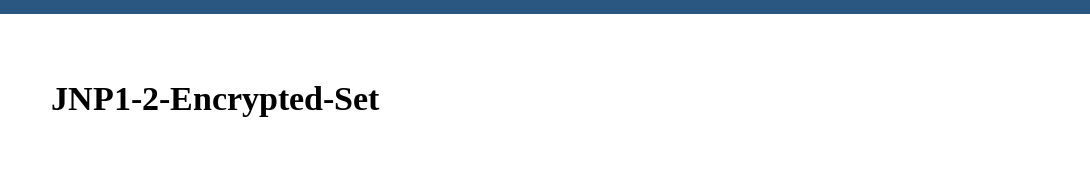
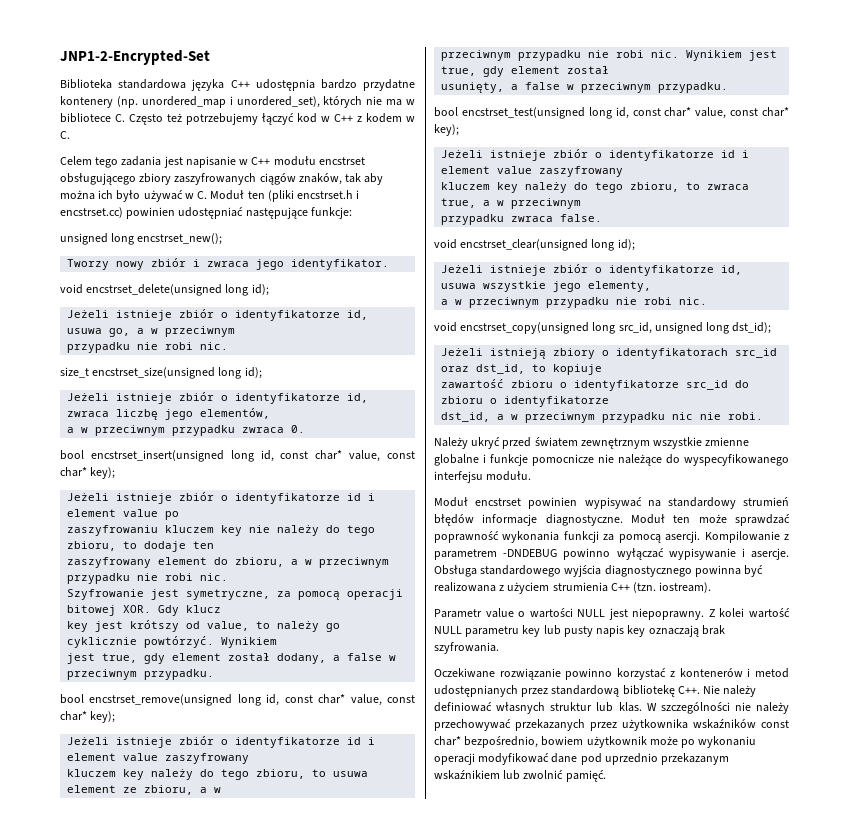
+ Biblioteka standardowa języka C++ udostępnia bardzo przydatne kontenery (np. unordered_map i unordered_set), których nie ma w bibliotece C. Często też potrzebujemy łączyć kod w C++ z kodem w C.
+ Celem tego zadania jest napisanie w C++ modułu encstrset obsługującego zbiory zaszyfrowanych ciągów znaków, tak aby można ich było używać w C. Moduł ten (pliki encstrset.h i encstrset.cc) powinien udostępniać następujące funkcje:
+ unsigned long encstrset_new();
+ Tworzy nowy zbiór i zwraca jego identyfikator.
+ void encstrset_delete(unsigned long id);
+ Jeżeli istnieje zbiór o identyfikatorze id, usuwa go, a w przeciwnym
+ przypadku nie robi nic.
+ size_t encstrset_size(unsigned long id);
+ Jeżeli istnieje zbiór o identyfikatorze id, zwraca liczbę jego elementów,
+ a w przeciwnym przypadku zwraca 0.
+ bool encstrset_insert(unsigned long id, const char* value, const char* key);
+ Jeżeli istnieje zbiór o identyfikatorze id i element value po
+ zaszyfrowaniu kluczem key nie należy do tego zbioru, to dodaje ten
+ zaszyfrowany element do zbioru, a w przeciwnym przypadku nie robi nic.
+ Szyfrowanie jest symetryczne, za pomocą operacji bitowej XOR. Gdy klucz
+ key jest krótszy od value, to należy go cyklicznie powtórzyć. Wynikiem
+ jest true, gdy element został dodany, a false w przeciwnym przypadku.
+ bool encstrset_remove(unsigned long id, const char* value, const char* key);
+ Jeżeli istnieje zbiór o identyfikatorze id i element value zaszyfrowany
+ kluczem key należy do tego zbioru, to usuwa element ze zbioru, a w
+ przeciwnym przypadku nie robi nic. Wynikiem jest true, gdy element został
+ usunięty, a false w przeciwnym przypadku.
+ bool encstrset_test(unsigned long id, const char* value, const char* key);
+ Jeżeli istnieje zbiór o identyfikatorze id i element value zaszyfrowany
+ kluczem key należy do tego zbioru, to zwraca true, a w przeciwnym
+ przypadku zwraca false.
+ void encstrset_clear(unsigned long id);
+ Jeżeli istnieje zbiór o identyfikatorze id, usuwa wszystkie jego elementy,
+ a w przeciwnym przypadku nie robi nic.
+ void encstrset_copy(unsigned long src_id, unsigned long dst_id);
+ Jeżeli istnieją zbiory o identyfikatorach src_id oraz dst_id, to kopiuje
+ zawartość zbioru o identyfikatorze src_id do zbioru o identyfikatorze
+ dst_id, a w przeciwnym przypadku nic nie robi.
+ Należy ukryć przed światem zewnętrznym wszystkie zmienne globalne i funkcje pomocnicze nie należące do wyspecyfikowanego interfejsu modułu.
+ Moduł encstrset powinien wypisywać na standardowy strumień błędów informacje diagnostyczne. Moduł ten może sprawdzać poprawność wykonania funkcji za pomocą asercji. Kompilowanie z parametrem -DNDEBUG powinno wyłączać wypisywanie i asercje. Obsługa standardowego wyjścia diagnostycznego powinna być realizowana z użyciem strumienia C++ (tzn. iostream).
+ Parametr value o wartości NULL jest niepoprawny. Z kolei wartość NULL parametru key lub pusty napis key oznaczają brak szyfrowania.
+ Oczekiwane rozwiązanie powinno korzystać z kontenerów i metod udostępnianych przez standardową bibliotekę C++. Nie należy definiować własnych struktur lub klas. W szczególności nie należy przechowywać przekazanych przez użytkownika wskaźników const char* bezpośrednio, bowiem użytkownik może po wykonaniu operacji modyfikować dane pod uprzednio przekazanym wskaźnikiem lub zwolnić pamięć.

